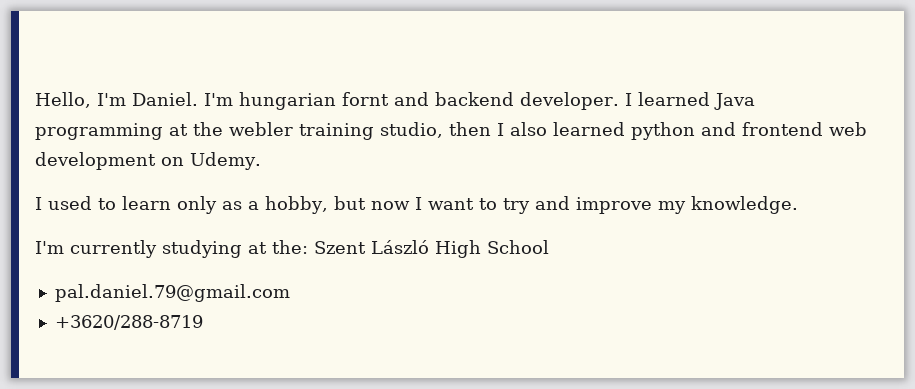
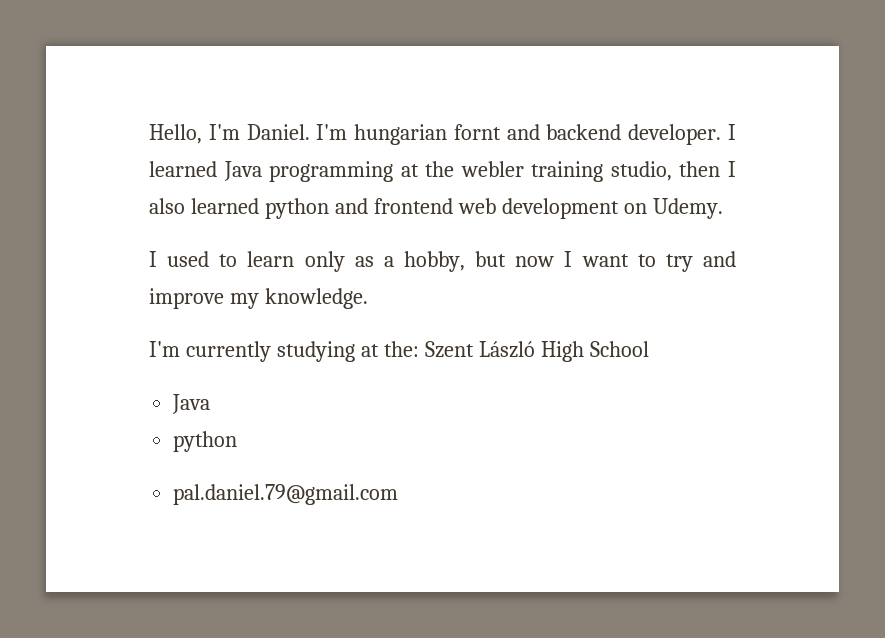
  I'm currently studying at the: Szent László High School
+ Java
+ python
- +3620/288-8719

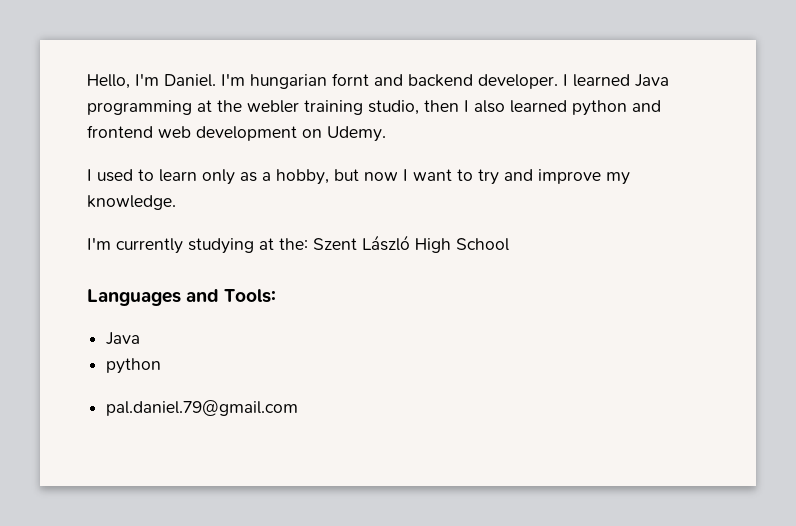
+ Languages and Tools:

